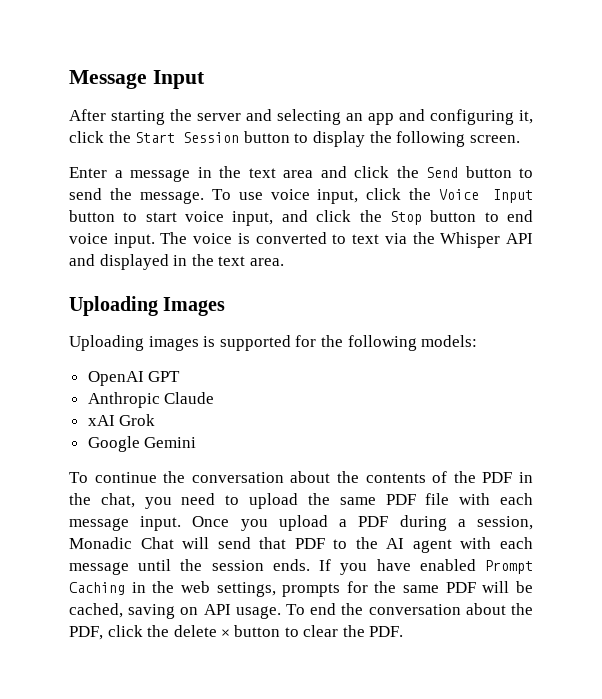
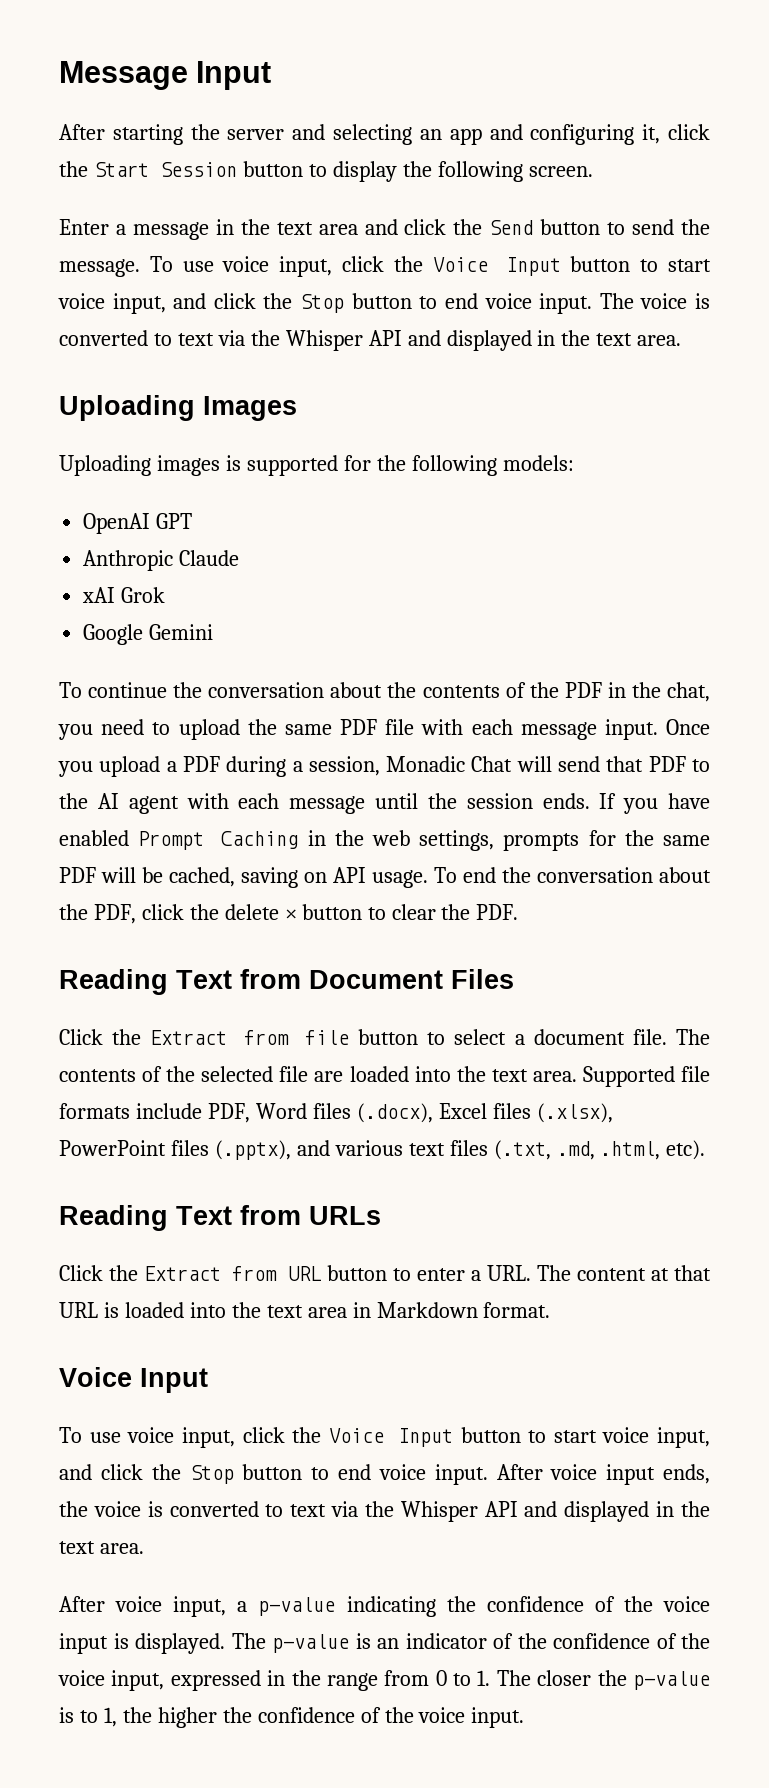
+ Reading Text from Document Files
+ Click the Extract from file button to select a document file. The contents of the selected file are loaded into the text area. Supported file formats include PDF, Word files (.docx), Excel files (.xlsx), PowerPoint files (.pptx), and various text files (.txt, .md, .html, etc).
+ Reading Text from URLs
+ Click the Extract from URL button to enter a URL. The content at that URL is loaded into the text area in Markdown format.
+ Voice Input
+ To use voice input, click the Voice Input button to start voice input, and click the Stop button to end voice input. After voice input ends, the voice is converted to text via the Whisper API and displayed in the text area.
+ After voice input, a p-value indicating the confidence of the voice input is displayed. The p-value is an indicator of the confidence of the voice input, expressed in the range from 0 to 1. The closer the p-value is to 1, the higher the confidence of the voice input.

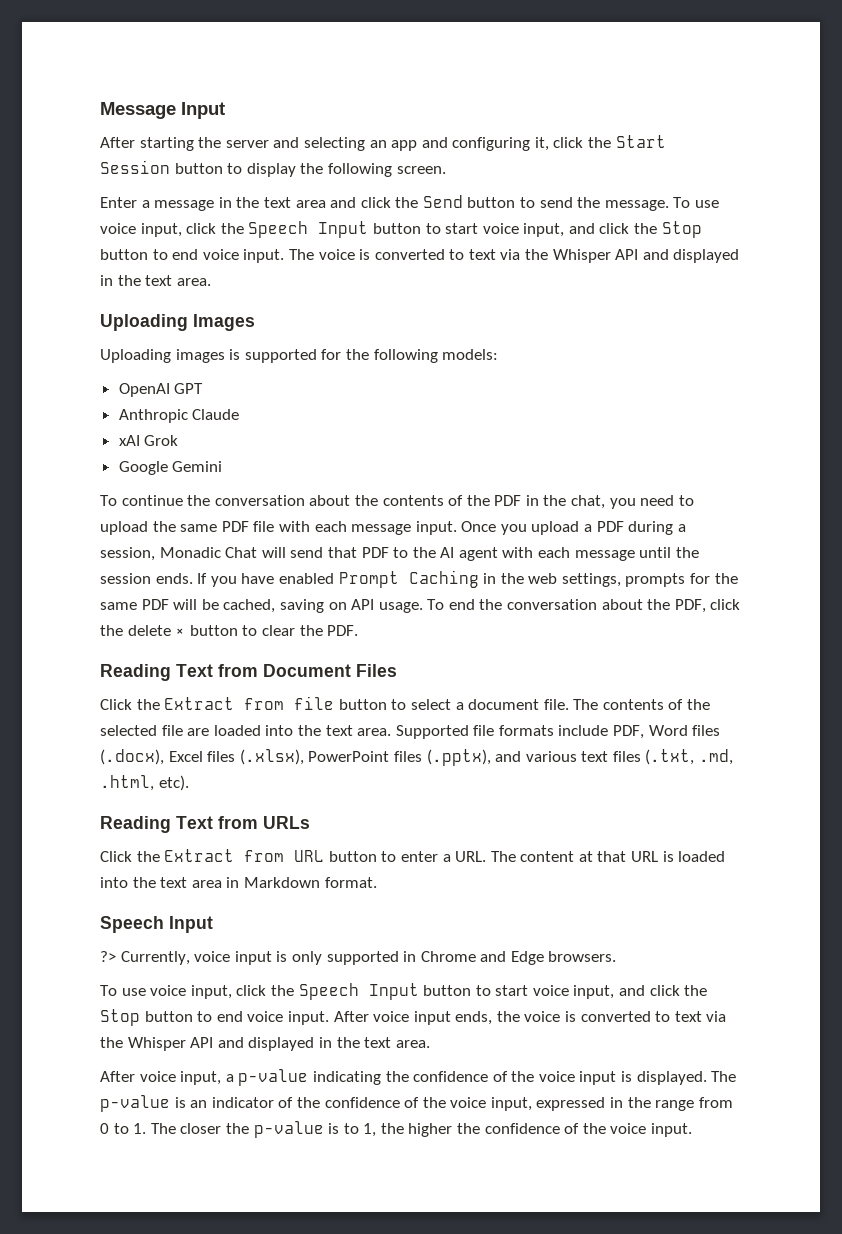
- Enter a message in the text area and click the Send button to send the message. To use voice input, click the Voice Input button to start voice input, and click the Stop button to end voice input.
+ Enter a message in the text area and click the Send button to send the message. To use voice input, click the Speech Input button to start voice input, and click the Stop button to end voice input.
  Click the Extract from URL button to enter a URL. The content at that URL is loaded into the text area in Markdown format.
- Voice Input
- To use voice input, click the Voice Input button to start voice input, and click the Stop button to end voice input.
+ Speech Input
+ ?> Currently, voice input is only supported in Chrome and Edge browsers.
+ To use voice input, click the Speech Input button to start voice input, and click the Stop button to end voice input.

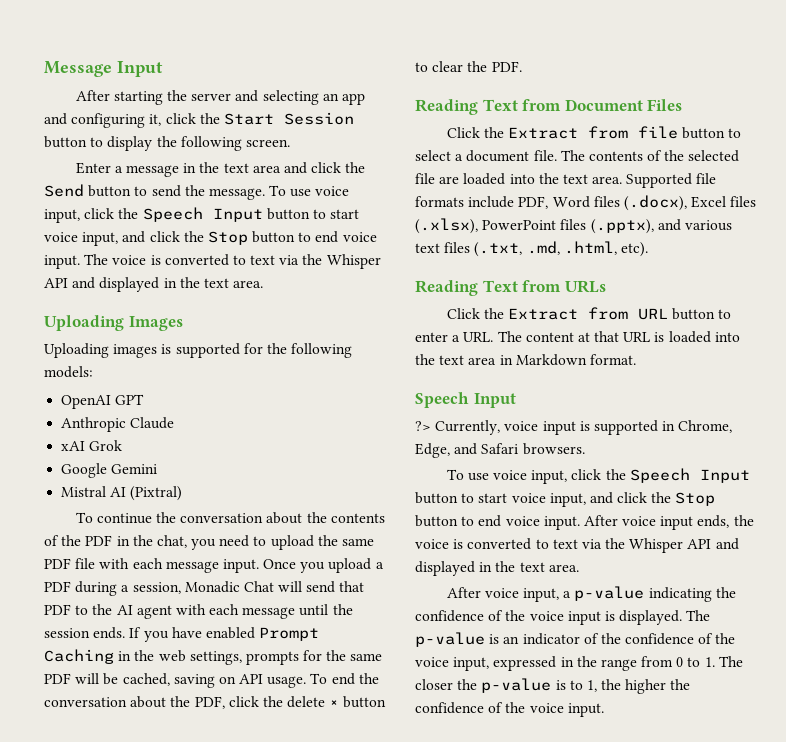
+ Mistral AI (Pixtral)
- ?> Currently, voice input is only supported in Chrome and Edge browsers.
+ ?> Currently, voice input is supported in Chrome, Edge, and Safari browsers.

